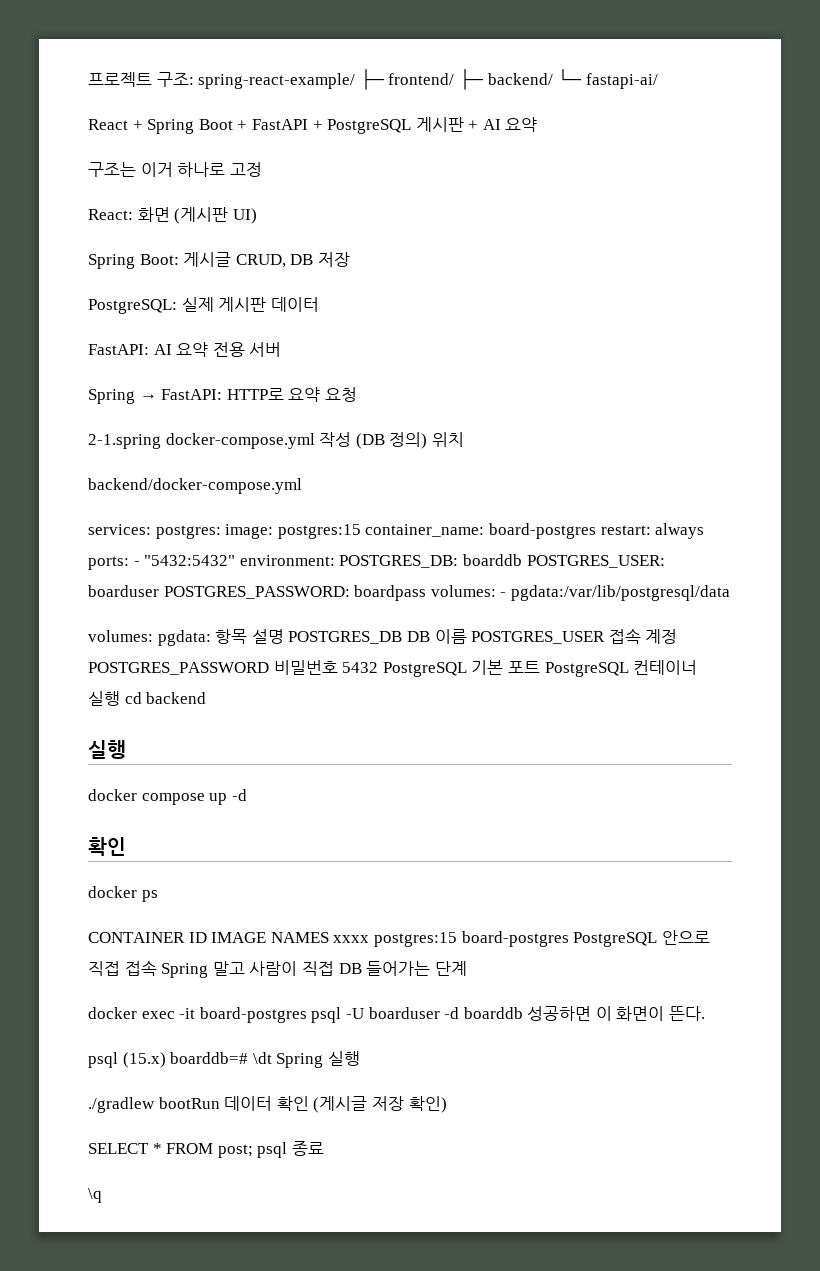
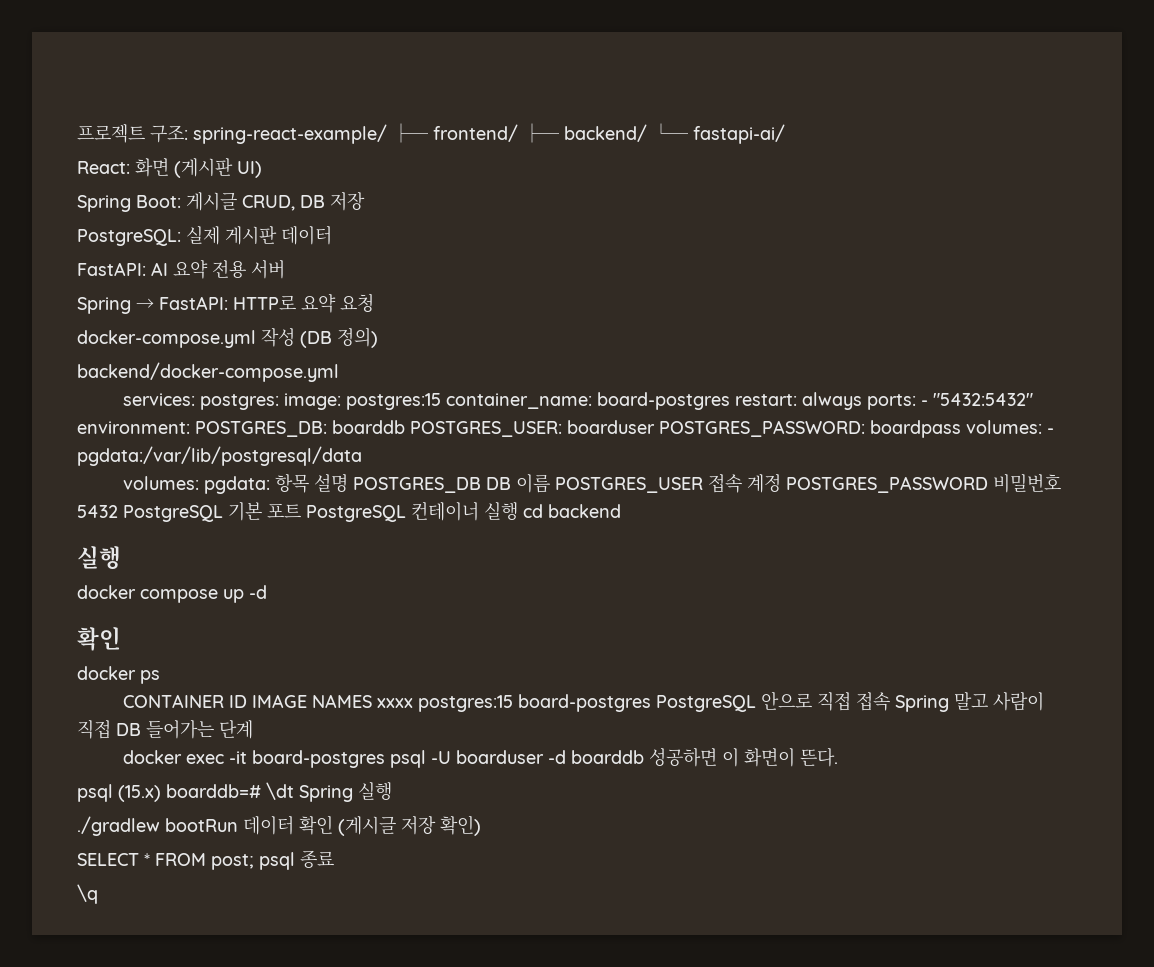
- React + Spring Boot + FastAPI + PostgreSQL 게시판 + AI 요약
- 구조는 이거 하나로 고정
- 2-1.spring docker-compose.yml 작성 (DB 정의) 위치
+ docker-compose.yml 작성 (DB 정의)

